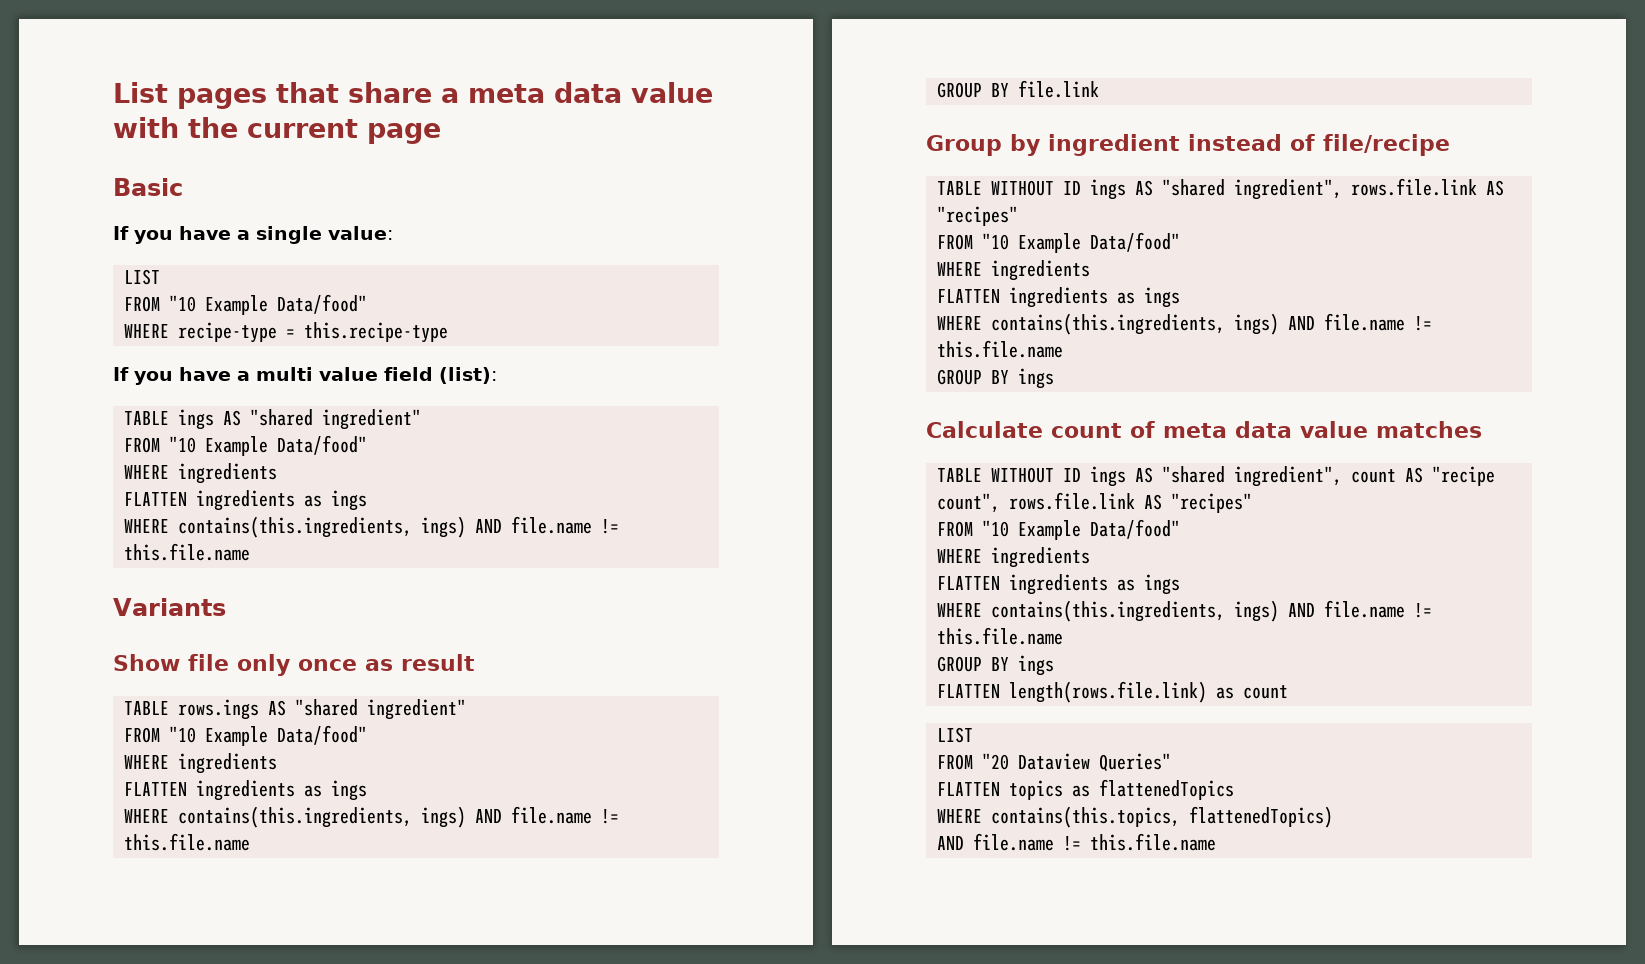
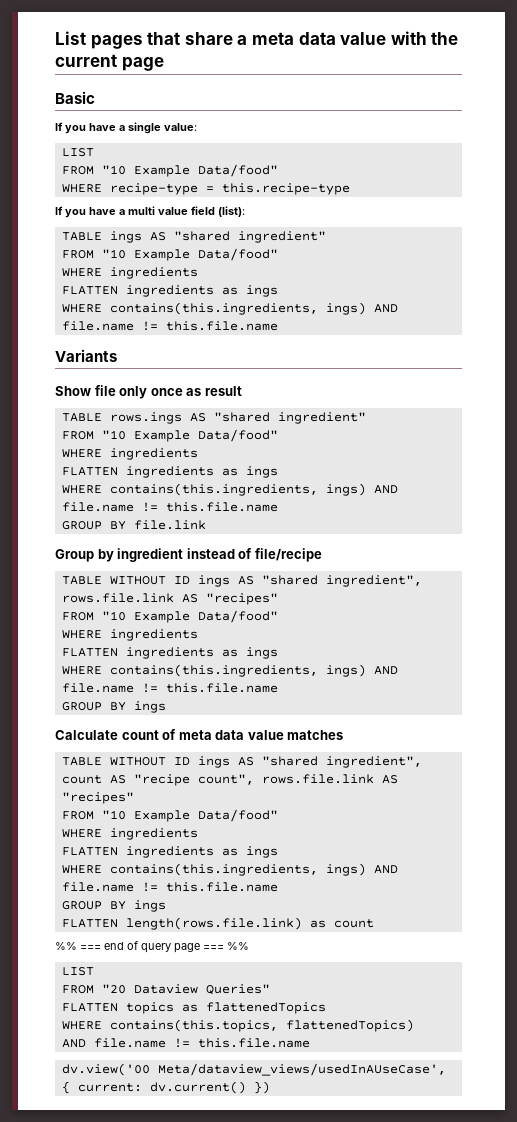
+ %% === end of query page === %%
+ dv.view('00 Meta/dataview_views/usedInAUseCase', { current: dv.current() })

